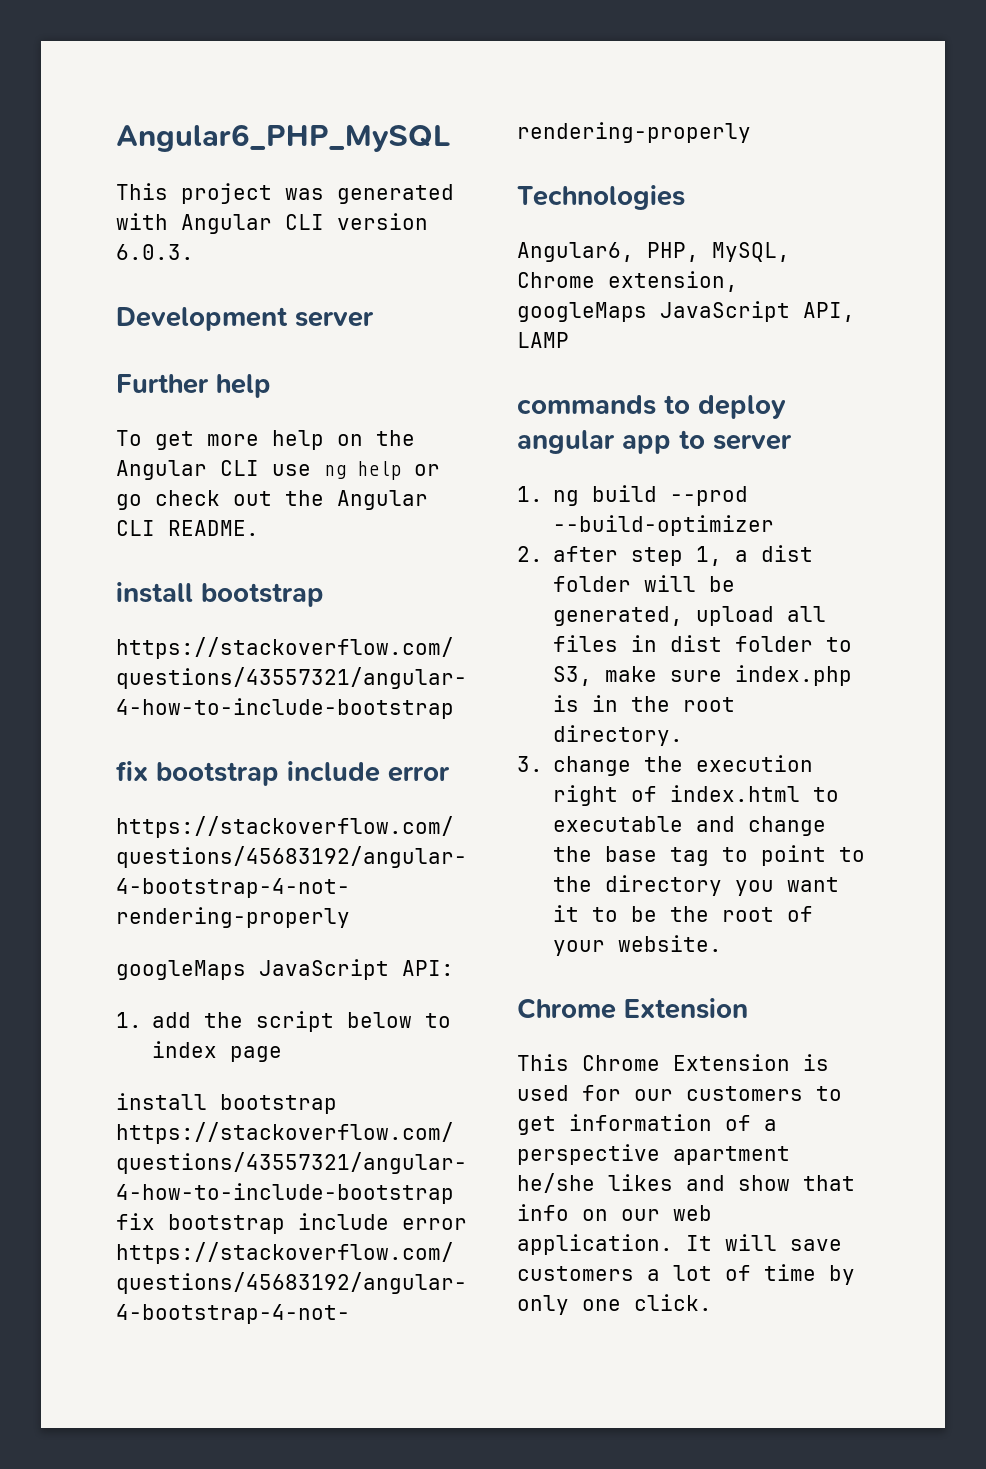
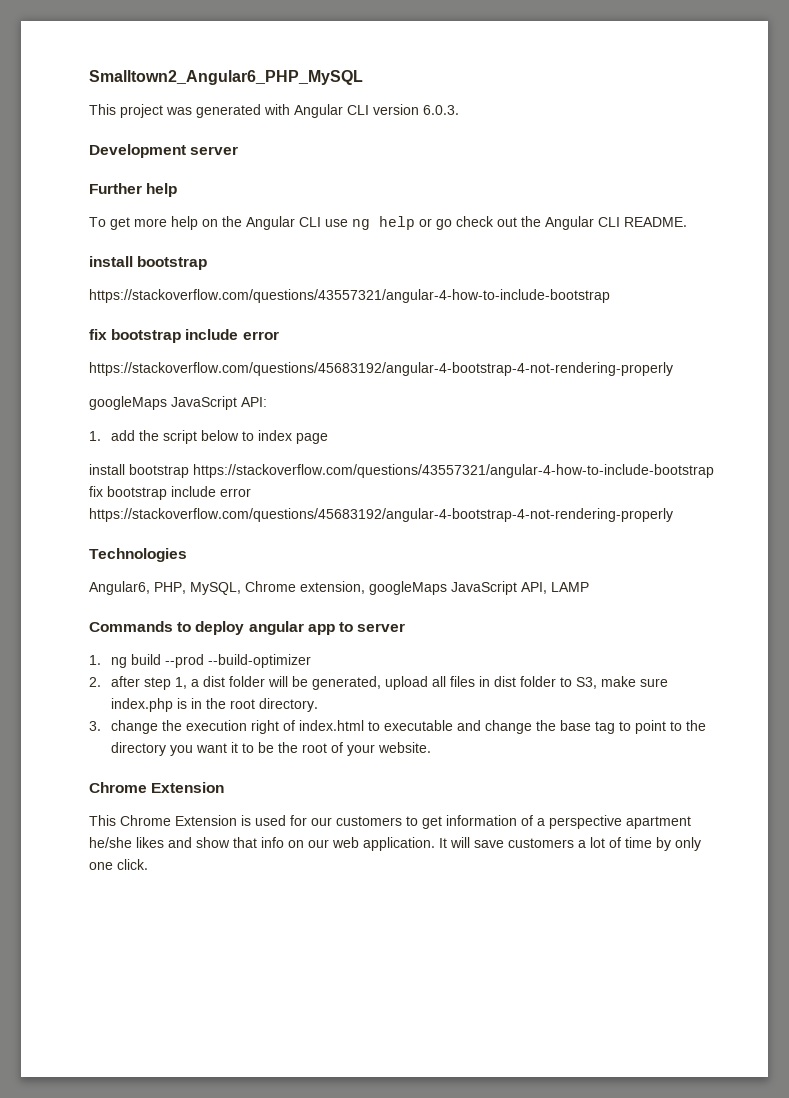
- Angular6_PHP_MySQL
+ Smalltown2_Angular6_PHP_MySQL
- commands to deploy angular app to server
+ Commands to deploy angular app to server

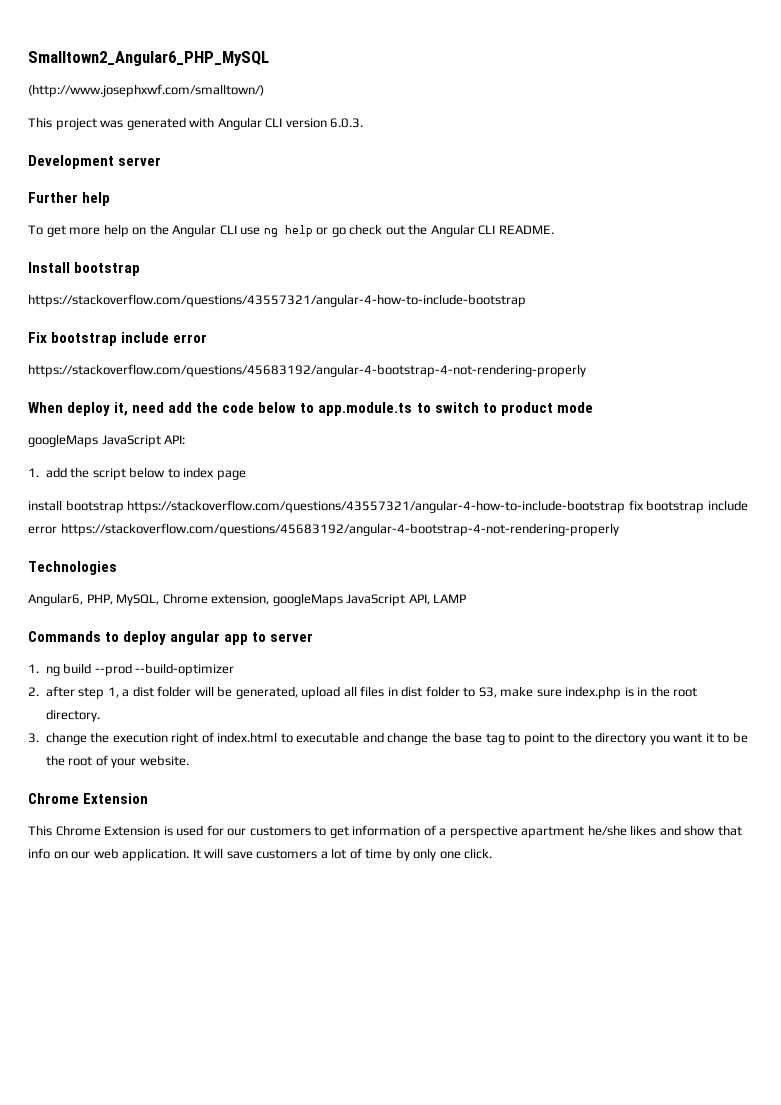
+ (http://www.josephxwf.com/smalltown/)
  To get more help on the Angular CLI use ng help or go check out the Angular CLI README.
- install bootstrap
+ Install bootstrap
  https://stackoverflow.com/questions/43557321/angular-4-how-to-include-bootstrap
- fix bootstrap include error
+ Fix bootstrap include error
+ When deploy it, need add the code below to app.module.ts to switch to product mode

